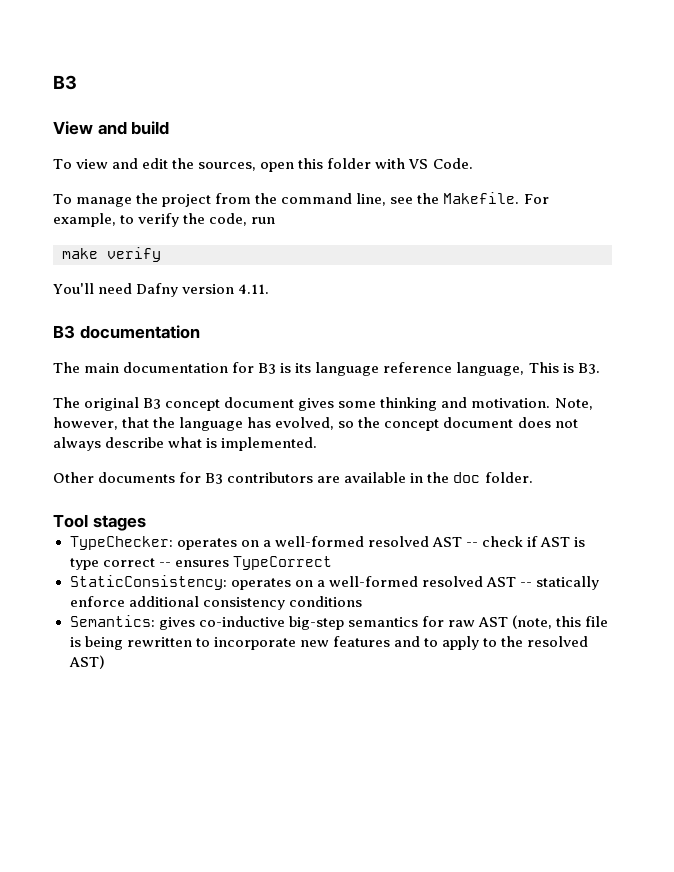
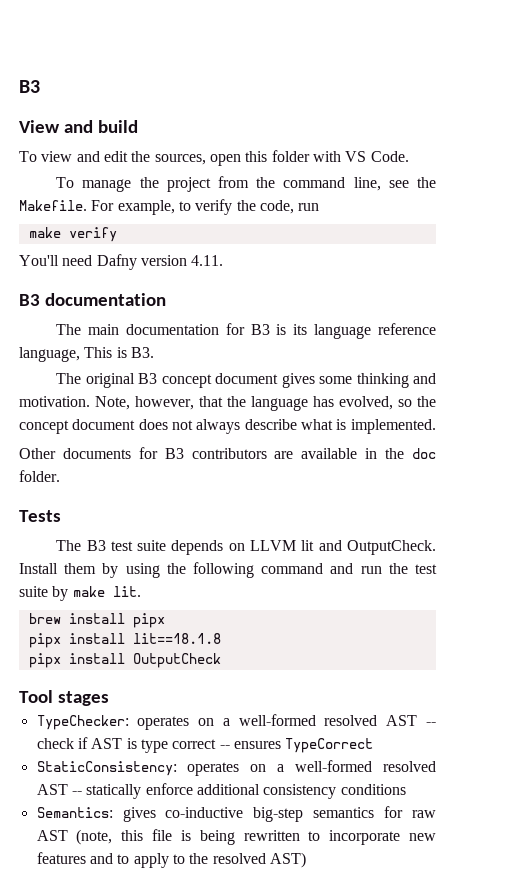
+ Tests
+ The B3 test suite depends on LLVM lit and OutputCheck. Install them by using the following command and run the test suite by make lit.
+ brew install pipx
+ pipx install lit==18.1.8
+ pipx install OutputCheck

